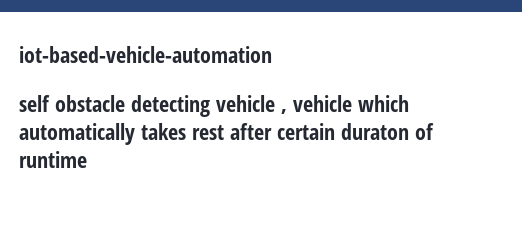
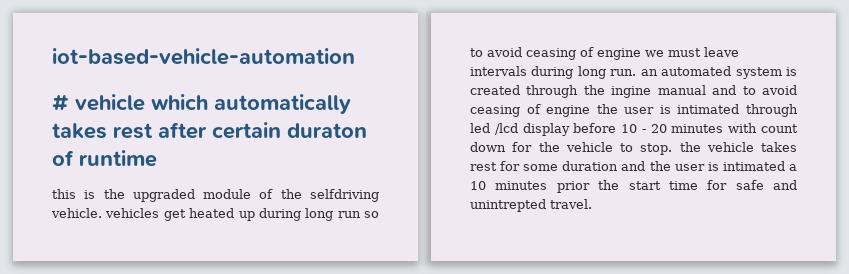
- self obstacle detecting vehicle , vehicle which automatically takes rest after certain duraton of runtime
+ # vehicle which automatically takes rest after certain duraton of runtime
+ this is the upgraded module of the selfdriving vehicle. vehicles get heated up during long run so to avoid ceasing of engine we must leave intervals during long run. an automated system is created through the ingine manual and to avoid ceasing of engine the user is intimated through led /lcd display before 10 - 20 minutes with count down for the vehicle to stop. the vehicle takes rest for some duration and the user is intimated a 10 minutes prior the start time for safe and unintrepted travel.

